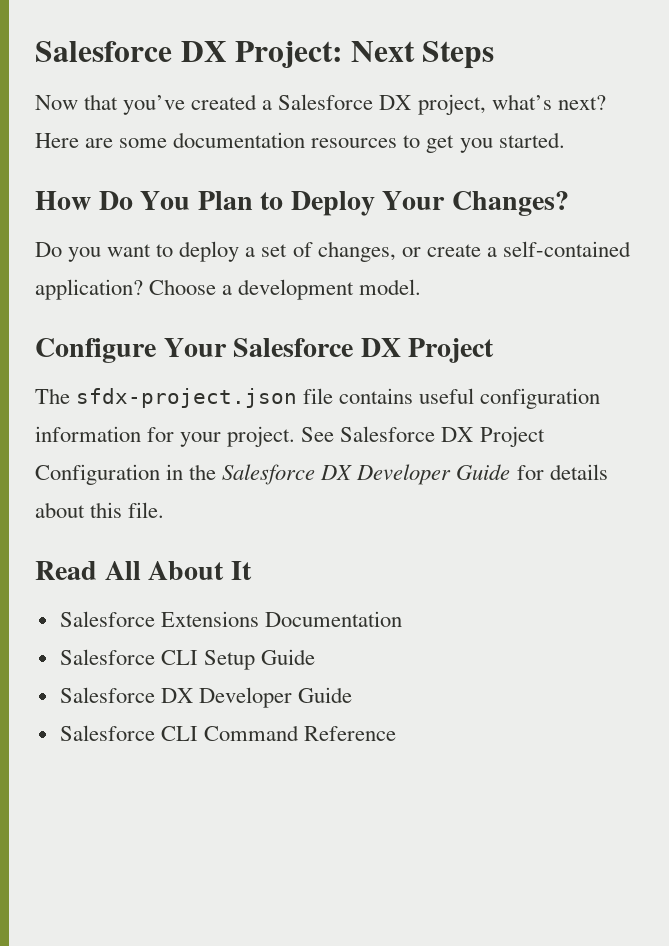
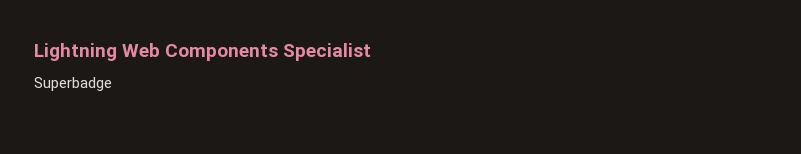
- Salesforce DX Project: Next Steps
- Now that you’ve created a Salesforce DX project, what’s next? Here are some documentation resources to get you started.
- How Do You Plan to Deploy Your Changes?
- Do you want to deploy a set of changes, or create a self-contained application? Choose a development model.
- Configure Your Salesforce DX Project
- The sfdx-project.json file contains useful configuration information for your project. See Salesforce DX Project Configuration in the Salesforce DX Developer Guide for details about this file.
- Read All About It
- Salesforce Extensions Documentation
- Salesforce CLI Setup Guide
- Salesforce DX Developer Guide
- Salesforce CLI Command Reference
+ Lightning Web Components Specialist
+ Superbadge

